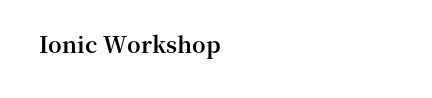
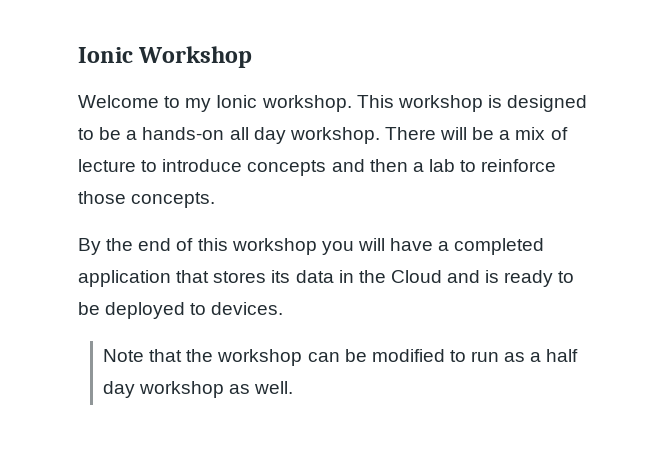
+ Welcome to my Ionic workshop. This workshop is designed to be a hands-on all day workshop. There will be a mix of lecture to introduce concepts and then a lab to reinforce those concepts.
+ By the end of this workshop you will have a completed application that stores its data in the Cloud and is ready to be deployed to devices.
+ Note that the workshop can be modified to run as a half day workshop as well.

